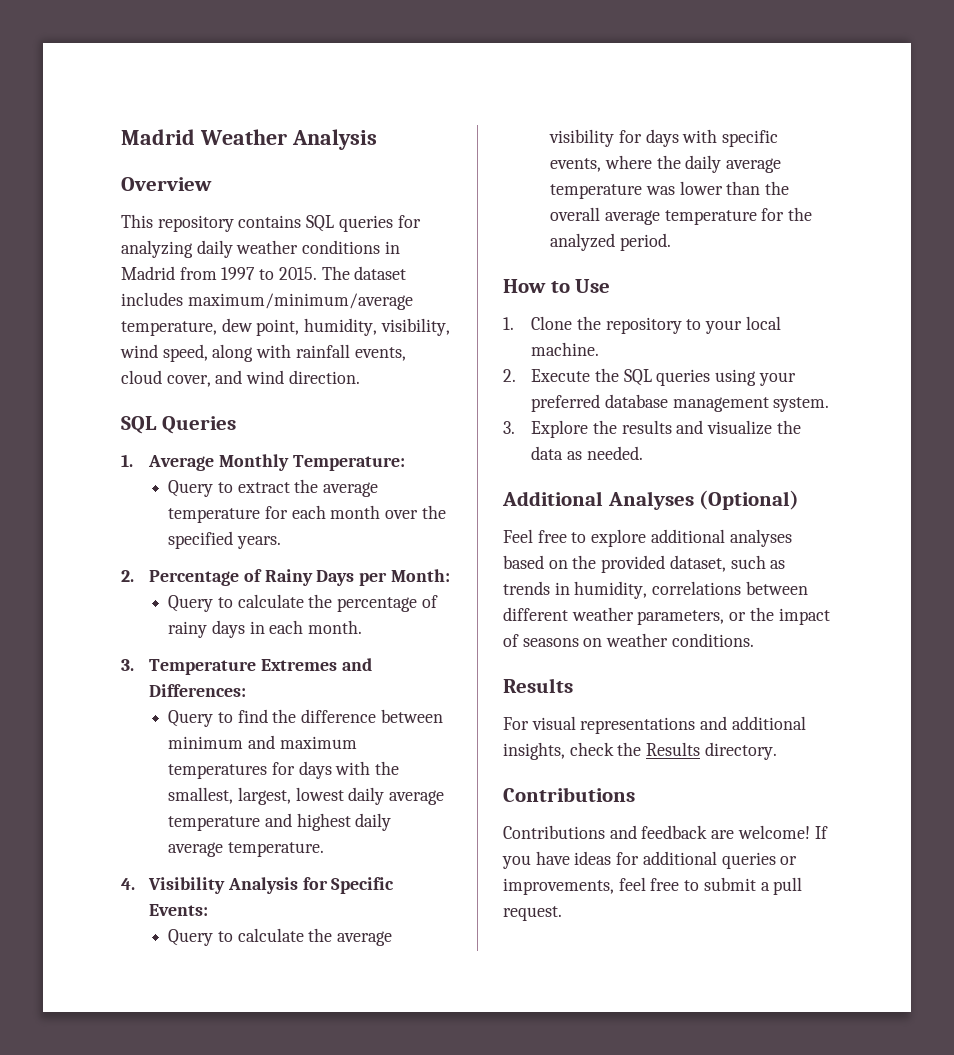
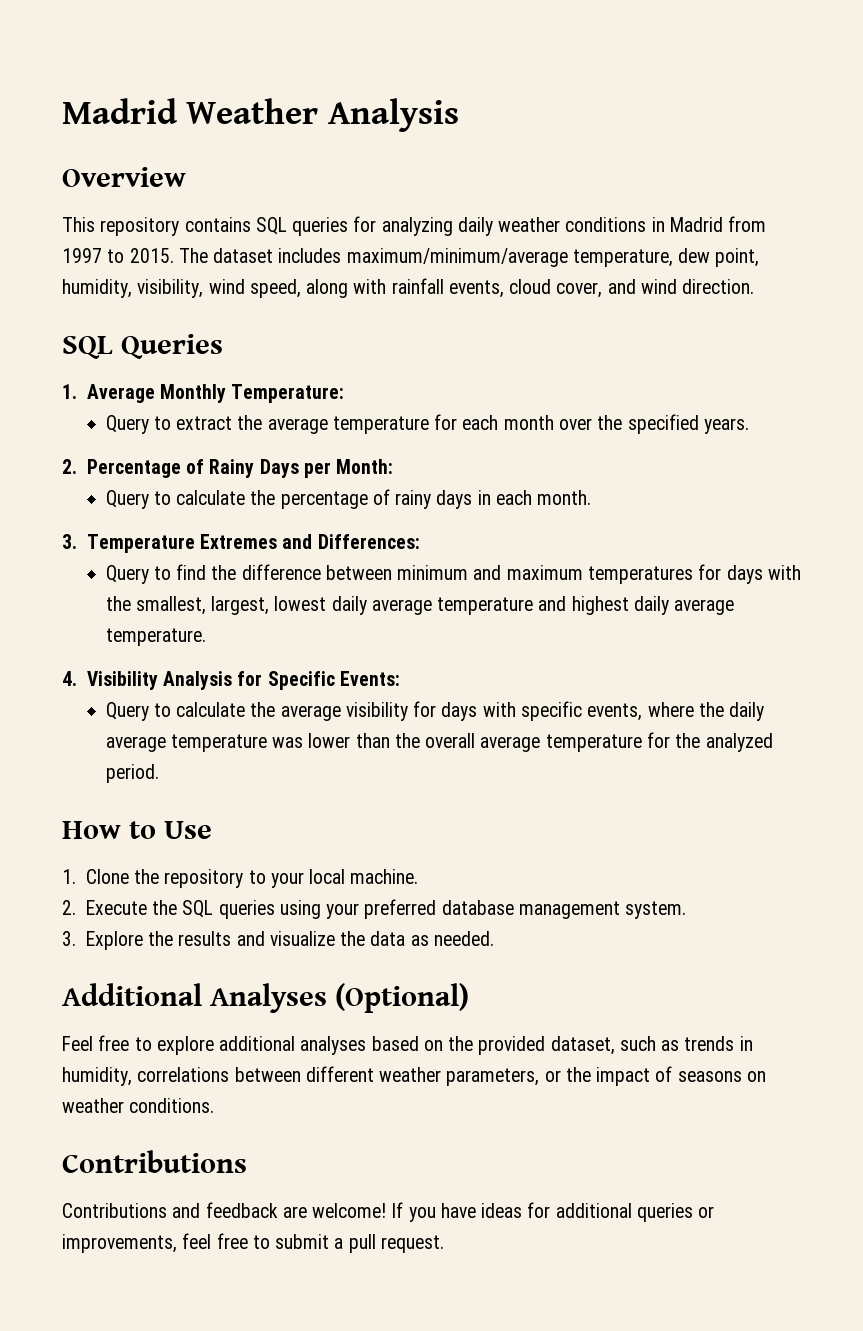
  Feel free to explore additional analyses based on the provided dataset, such as trends in humidity, correlations between different weather parameters, or the impact of seasons on weather conditions.
- Results
- For visual representations and additional insights, check the Results directory.

